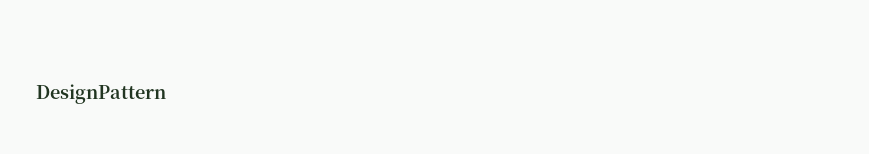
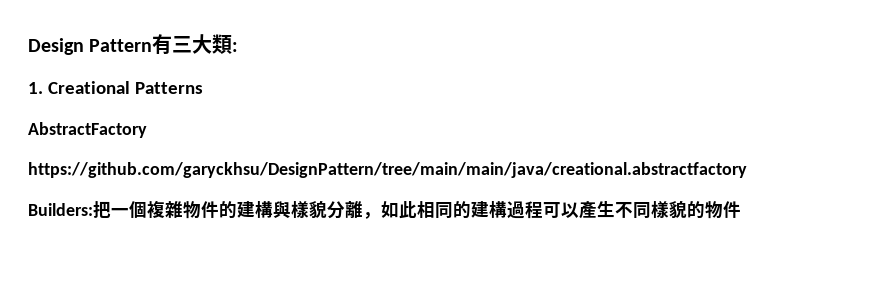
- DesignPattern
+ Design Pattern有三大類:
+ 1. Creational Patterns
+ AbstractFactory
+ https://github.com/garyckhsu/DesignPattern/tree/main/main/java/creational.abstractfactory
+ Builders:把一個複雜物件的建構與樣貌分離，如此相同的建構過程可以產生不同樣貌的物件

